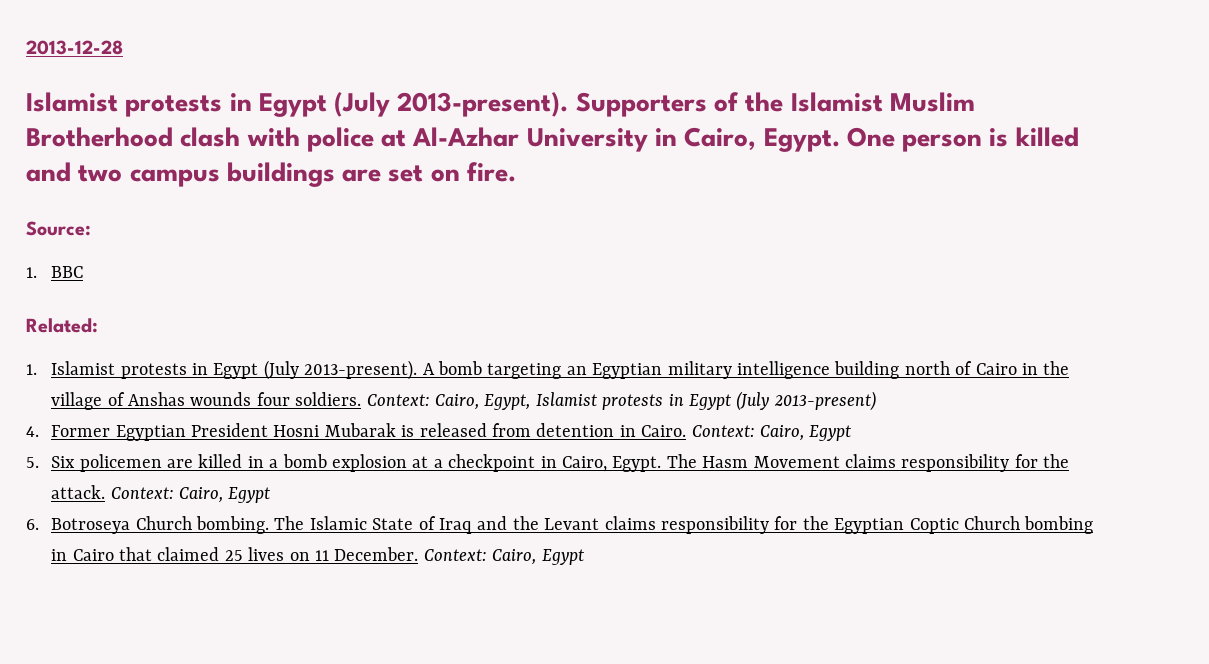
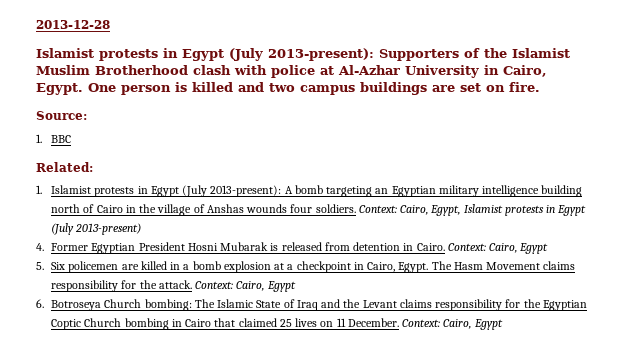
- Islamist protests in Egypt (July 2013-present). Supporters of the Islamist Muslim Brotherhood clash with police at Al-Azhar University in Cairo, Egypt.
+ Islamist protests in Egypt (July 2013-present): Supporters of the Islamist Muslim Brotherhood clash with police at Al-Azhar University in Cairo, Egypt.
- 1. Islamist protests in Egypt (July 2013-present). A bomb targeting an Egyptian military intelligence building north of Cairo in the village of Anshas wounds four soldiers.
+ 1. Islamist protests in Egypt (July 2013-present): A bomb targeting an Egyptian military intelligence building north of Cairo in the village of Anshas wounds four soldiers.
- 6. Botroseya Church bombing. The Islamic State of Iraq and the Levant claims responsibility for the Egyptian Coptic Church bombing in Cairo that claimed 25 lives on 11 December.
+ 6. Botroseya Church bombing: The Islamic State of Iraq and the Levant claims responsibility for the Egyptian Coptic Church bombing in Cairo that claimed 25 lives on 11 December.

